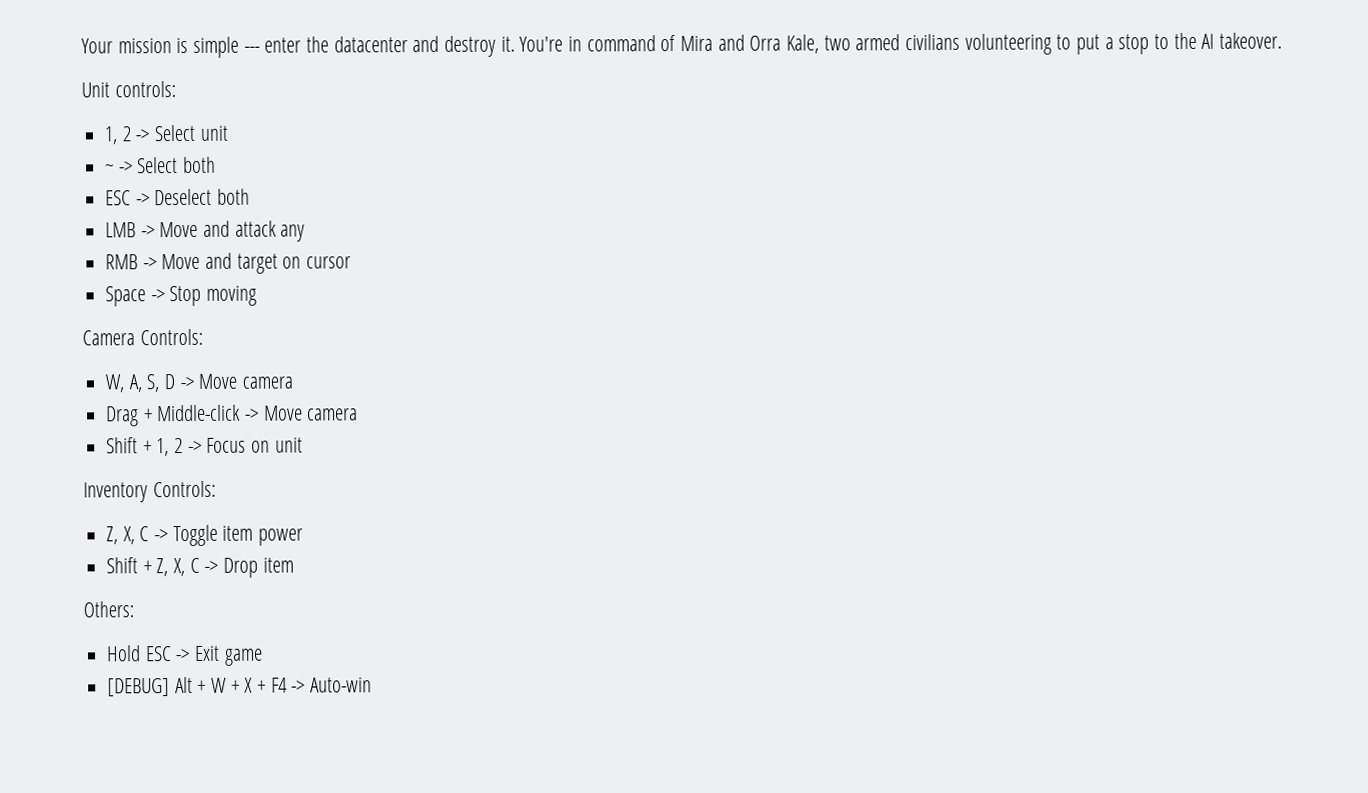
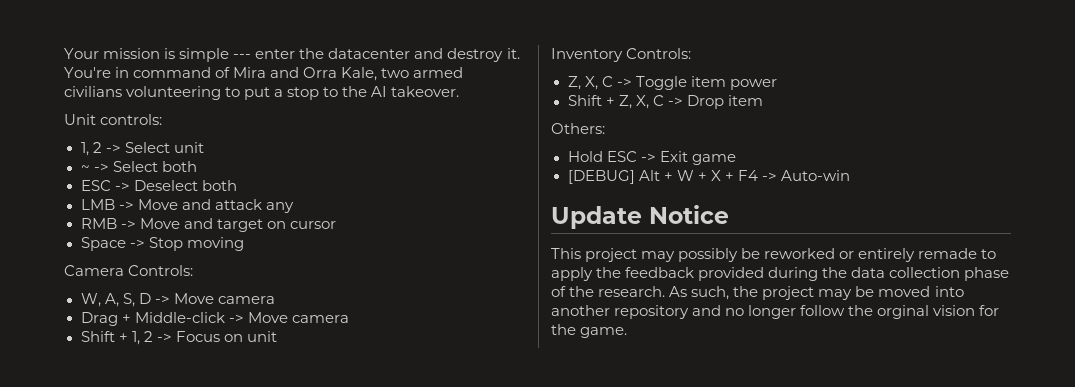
+ Update Notice
+ This project may possibly be reworked or entirely remade to apply the feedback provided during the data collection phase of the research. As such, the project may be moved into another repository and no longer follow the orginal vision for the game.

